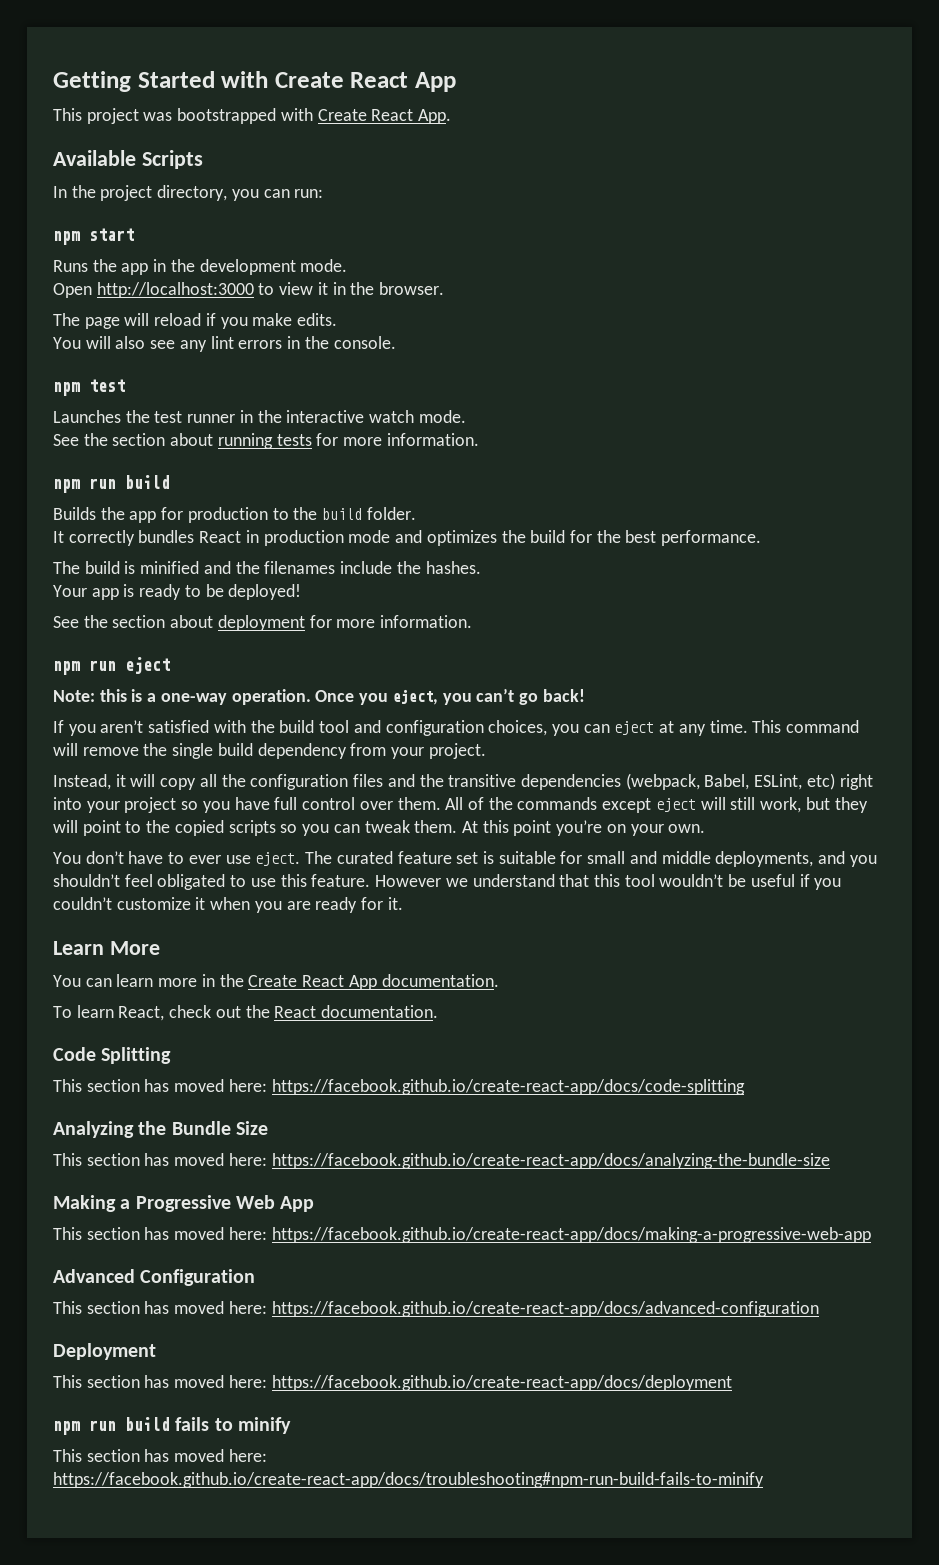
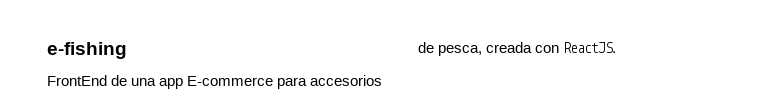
- Getting Started with Create React App
- This project was bootstrapped with Create React App.
- Available Scripts
- In the project directory, you can run:
- npm start
- Runs the app in the development mode.
- Open http://localhost:3000 to view it in the browser.
- The page will reload if you make edits.
- You will also see any lint errors in the console.
- npm test
- Launches the test runner in the interactive watch mode.
- See the section about running tests for more information.
- npm run build
- Builds the app for production to the build folder.
- It correctly bundles React in production mode and optimizes the build for the best performance.
- The build is minified and the filenames include the hashes.
- Your app is ready to be deployed!
- See the section about deployment for more information.
- npm run eject
- Note: this is a one-way operation. Once you eject, you can’t go back!
- If you aren’t satisfied with the build tool and configuration choices, you can eject at any time. This command will remove the single build dependency from your project.
- Instead, it will copy all the configuration files and the transitive dependencies (webpack, Babel, ESLint, etc) right into your project so you have full control over them. All of the commands except eject will still work, but they will point to the copied scripts so you can tweak them. At this point you’re on your own.
- You don’t have to ever use eject. The curated feature set is suitable for small and middle deployments, and you shouldn’t feel obligated to use this feature. However we understand that this tool wouldn’t be useful if you couldn’t customize it when you are ready for it.
- Learn More
- You can learn more in the Create React App documentation.
- To learn React, check out the React documentation.
- Code Splitting
- This section has moved here: https://facebook.github.io/create-react-app/docs/code-splitting
- Analyzing the Bundle Size
- This section has moved here: https://facebook.github.io/create-react-app/docs/analyzing-the-bundle-size
- Making a Progressive Web App
- This section has moved here: https://facebook.github.io/create-react-app/docs/making-a-progressive-web-app
- Advanced Configuration
- This section has moved here: https://facebook.github.io/create-react-app/docs/advanced-configuration
- Deployment
- This section has moved here: https://facebook.github.io/create-react-app/docs/deployment
- npm run build fails to minify
- This section has moved here: https://facebook.github.io/create-react-app/docs/troubleshooting#npm-run-build-fails-to-minify
+ e-fishing
+ FrontEnd de una app E-commerce para accesorios de pesca, creada con ReactJS.

